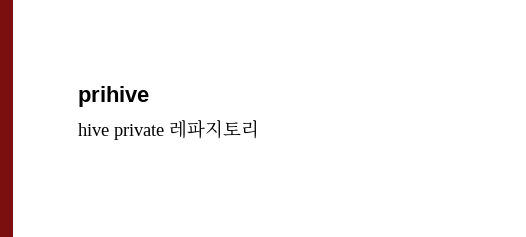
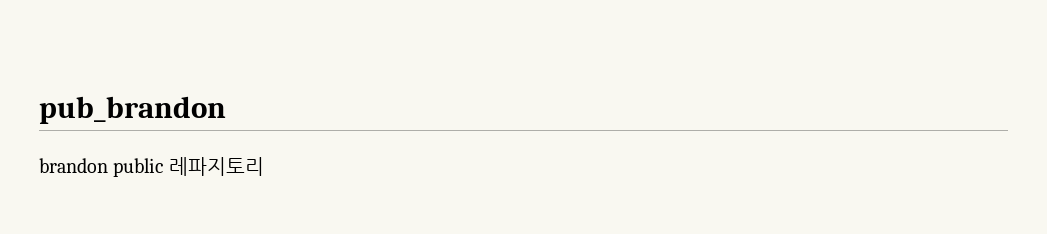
- prihive
- hive private 레파지토리
+ pub_brandon
+ brandon public 레파지토리

